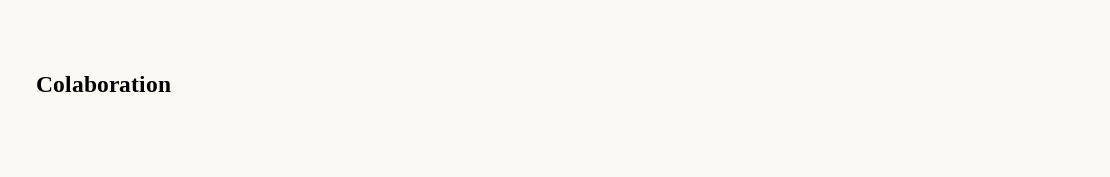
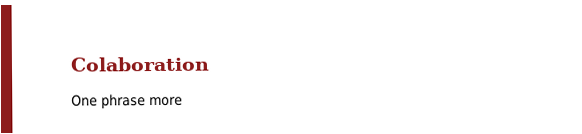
+ One phrase more

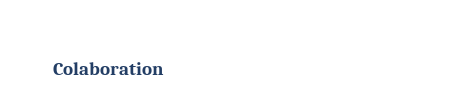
- One phrase more

